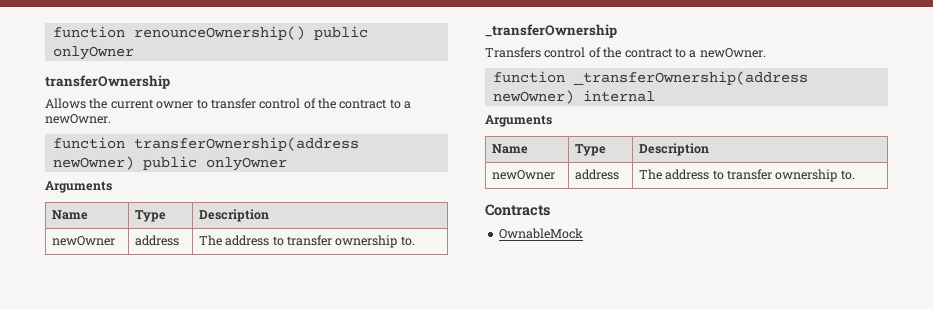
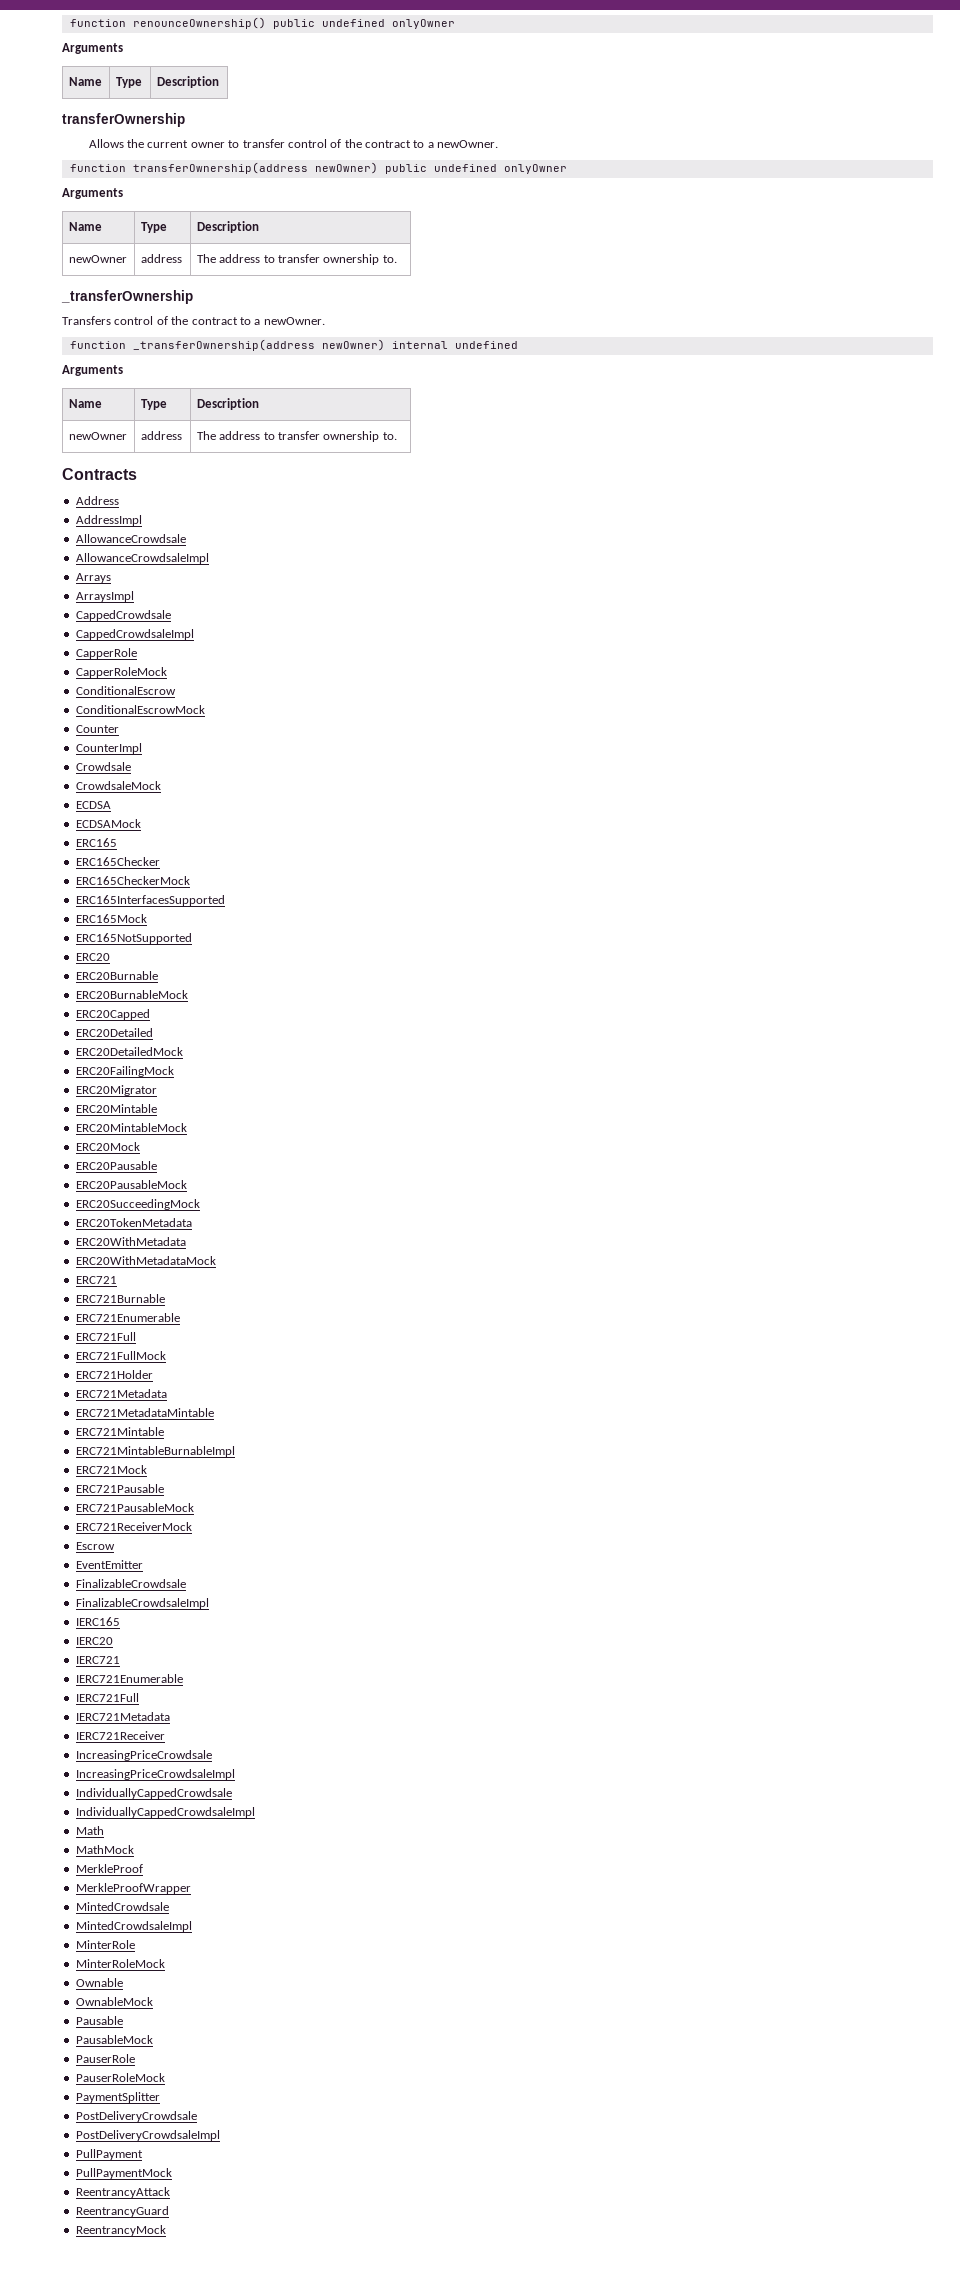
- function renounceOwnership() public onlyOwner
+ function renounceOwnership() public undefined onlyOwner
+ Arguments
+ Name | Type | Description
- function transferOwnership(address newOwner) public onlyOwner
+ function transferOwnership(address newOwner) public undefined onlyOwner
- function _transferOwnership(address newOwner) internal
+ function _transferOwnership(address newOwner) internal undefined
+ Address
+ AddressImpl
+ AllowanceCrowdsale
+ AllowanceCrowdsaleImpl
+ Arrays
+ ArraysImpl
+ CappedCrowdsale
+ CappedCrowdsaleImpl
+ CapperRole
+ CapperRoleMock
+ ConditionalEscrow
+ ConditionalEscrowMock
+ Counter
+ CounterImpl
+ Crowdsale
+ CrowdsaleMock
+ ECDSA
+ ECDSAMock
+ ERC165
+ ERC165Checker
+ ERC165CheckerMock
+ ERC165InterfacesSupported
+ ERC165Mock
+ ERC165NotSupported
+ ERC20
+ ERC20Burnable
+ ERC20BurnableMock
+ ERC20Capped
+ ERC20Detailed
+ ERC20DetailedMock
+ ERC20FailingMock
+ ERC20Migrator
+ ERC20Mintable
+ ERC20MintableMock
+ ERC20Mock
+ ERC20Pausable
+ ERC20PausableMock
+ ERC20SucceedingMock
+ ERC20TokenMetadata
+ ERC20WithMetadata
+ ERC20WithMetadataMock
+ ERC721
+ ERC721Burnable
+ ERC721Enumerable
+ ERC721Full
+ ERC721FullMock
+ ERC721Holder
+ ERC721Metadata
+ ERC721MetadataMintable
+ ERC721Mintable
+ ERC721MintableBurnableImpl
+ ERC721Mock
+ ERC721Pausable
+ ERC721PausableMock
+ ERC721ReceiverMock
+ Escrow
+ EventEmitter
+ FinalizableCrowdsale
+ FinalizableCrowdsaleImpl
+ IERC165
+ IERC20
+ IERC721
+ IERC721Enumerable
+ IERC721Full
+ IERC721Metadata
+ IERC721Receiver
+ IncreasingPriceCrowdsale
+ IncreasingPriceCrowdsaleImpl
+ IndividuallyCappedCrowdsale
+ IndividuallyCappedCrowdsaleImpl
+ Math
+ MathMock
+ MerkleProof
+ MerkleProofWrapper
+ MintedCrowdsale
+ MintedCrowdsaleImpl
+ MinterRole
+ MinterRoleMock
+ Ownable
  OwnableMock
+ Pausable
+ PausableMock
+ PauserRole
+ PauserRoleMock
+ PaymentSplitter
+ PostDeliveryCrowdsale
+ PostDeliveryCrowdsaleImpl
+ PullPayment
+ PullPaymentMock
+ ReentrancyAttack
+ ReentrancyGuard
+ ReentrancyMock

